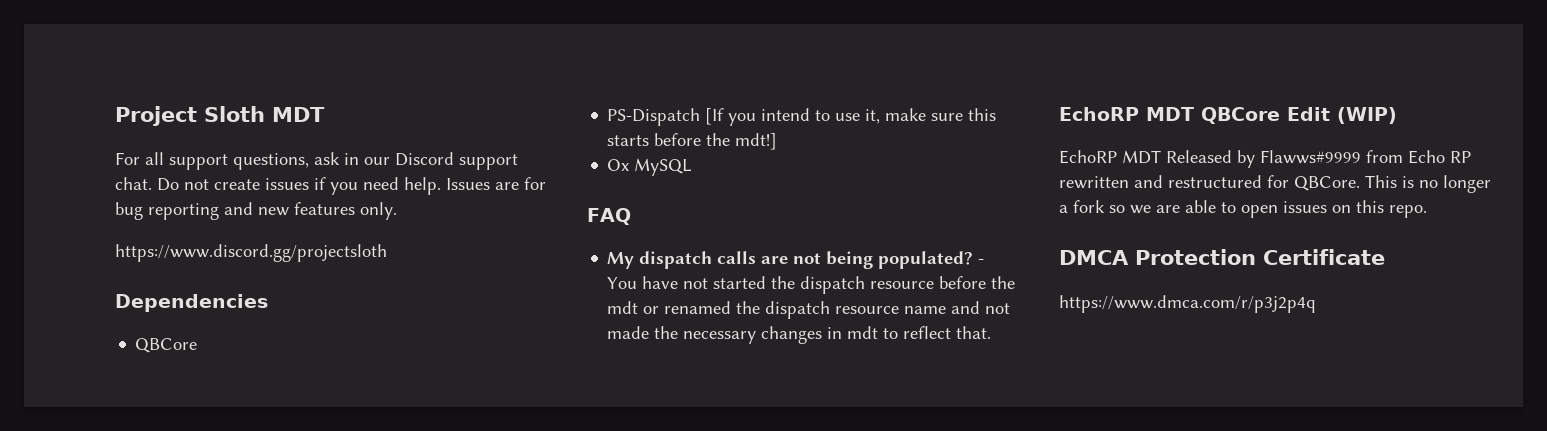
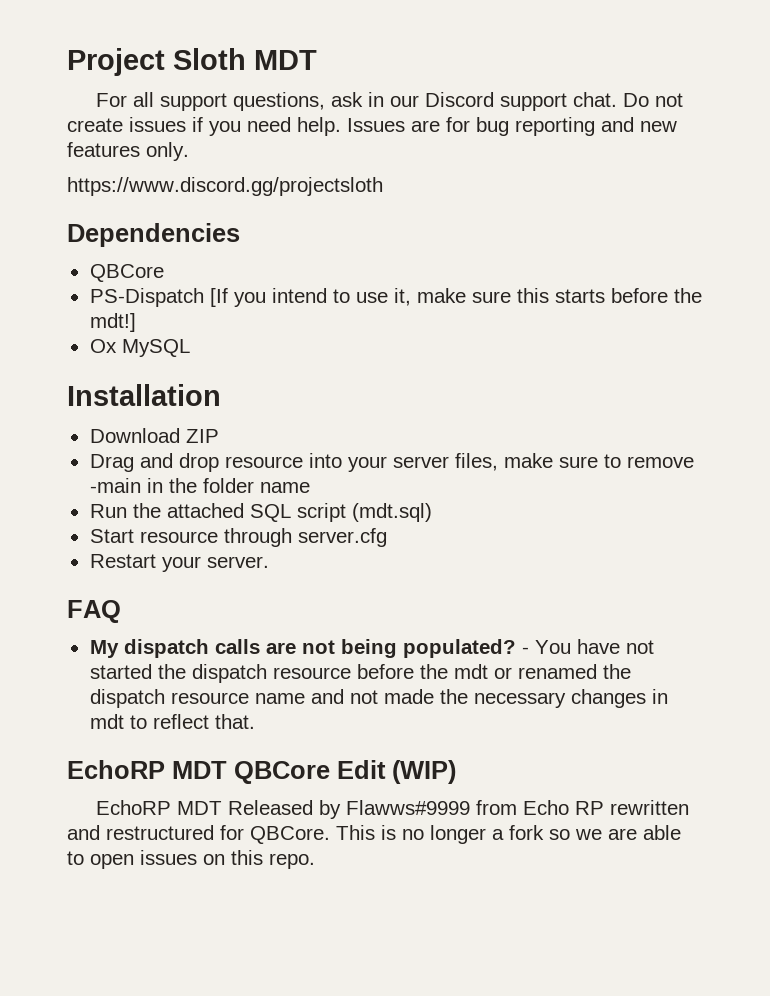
+ Installation
+ Download ZIP
+ Drag and drop resource into your server files, make sure to remove -main in the folder name
+ Run the attached SQL script (mdt.sql)
+ Start resource through server.cfg
+ Restart your server.
- DMCA Protection Certificate
- https://www.dmca.com/r/p3j2p4q

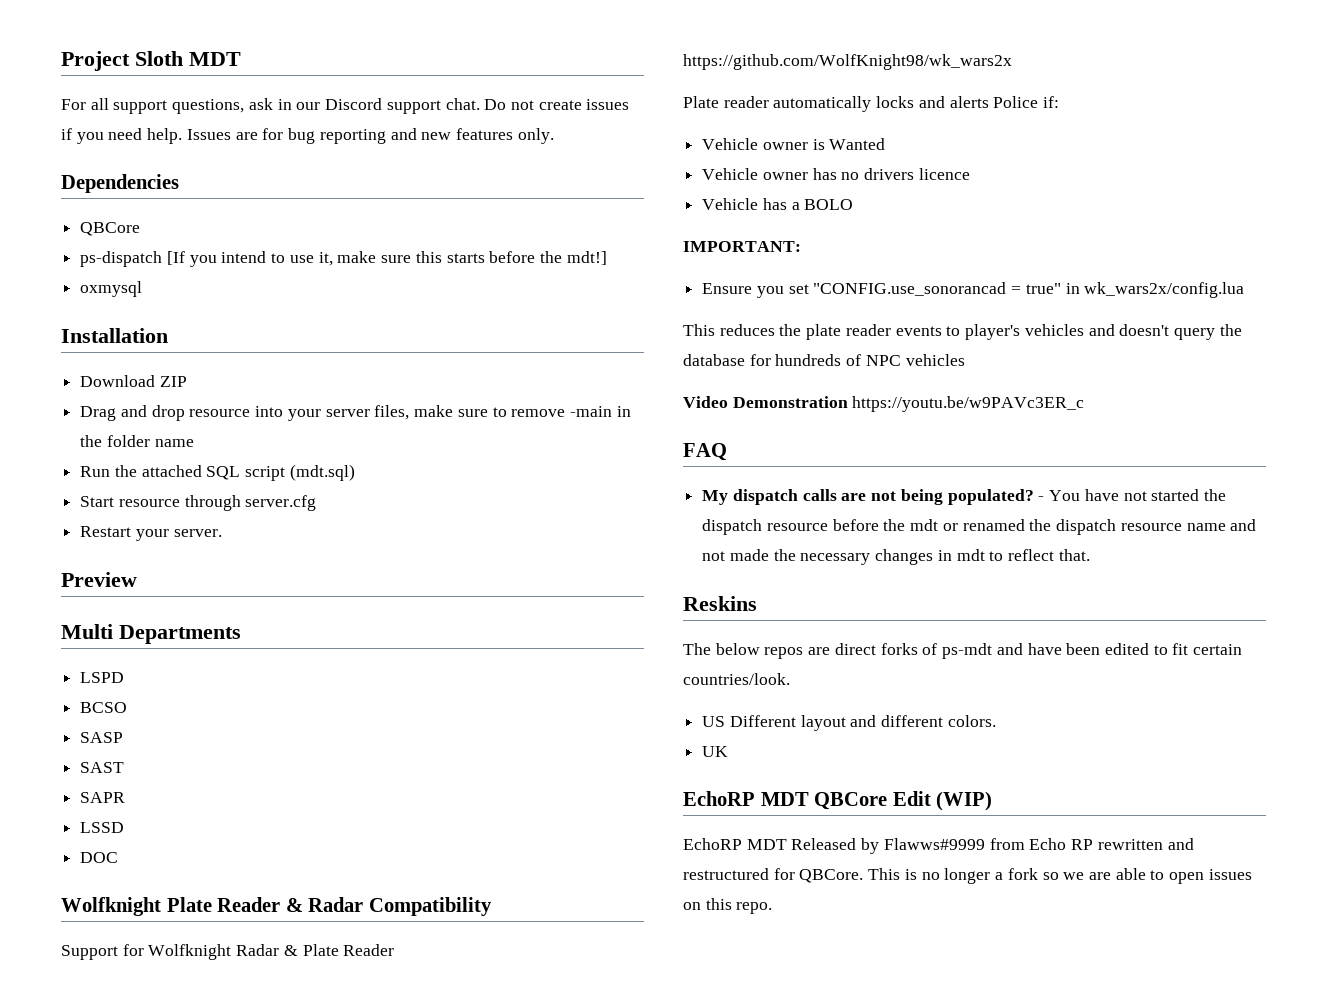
- https://www.discord.gg/projectsloth
- PS-Dispatch [If you intend to use it, make sure this starts before the mdt!]
+ ps-dispatch [If you intend to use it, make sure this starts before the mdt!]
- Ox MySQL
+ oxmysql
+ Preview
+ Multi Departments
+ LSPD
+ BCSO
+ SASP
+ SAST
+ SAPR
+ LSSD
+ DOC
+ Wolfknight Plate Reader & Radar Compatibility
+ Support for Wolfknight Radar & Plate Reader https://github.com/WolfKnight98/wk_wars2x
+ Plate reader automatically locks and alerts Police if:
+ Vehicle owner is Wanted
+ Vehicle owner has no drivers licence
+ Vehicle has a BOLO
+ IMPORTANT:
+ Ensure you set "CONFIG.use_sonorancad = true" in wk_wars2x/config.lua
+ This reduces the plate reader events to player's vehicles and doesn't query the database for hundreds of NPC vehicles
+ Video Demonstration https://youtu.be/w9PAVc3ER_c
+ Reskins
+ The below repos are direct forks of ps-mdt and have been edited to fit certain countries/look.
+ US Different layout and different colors.
+ UK

